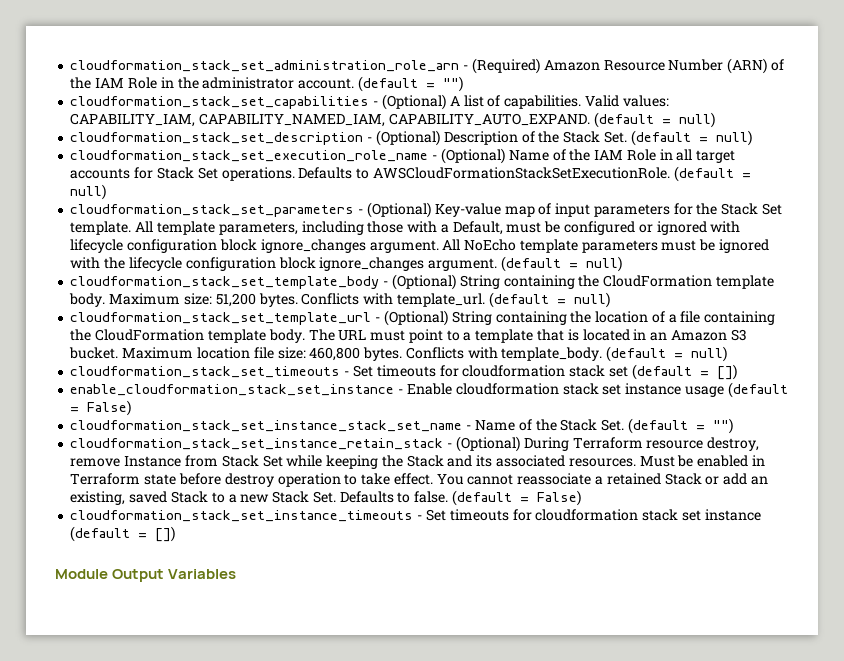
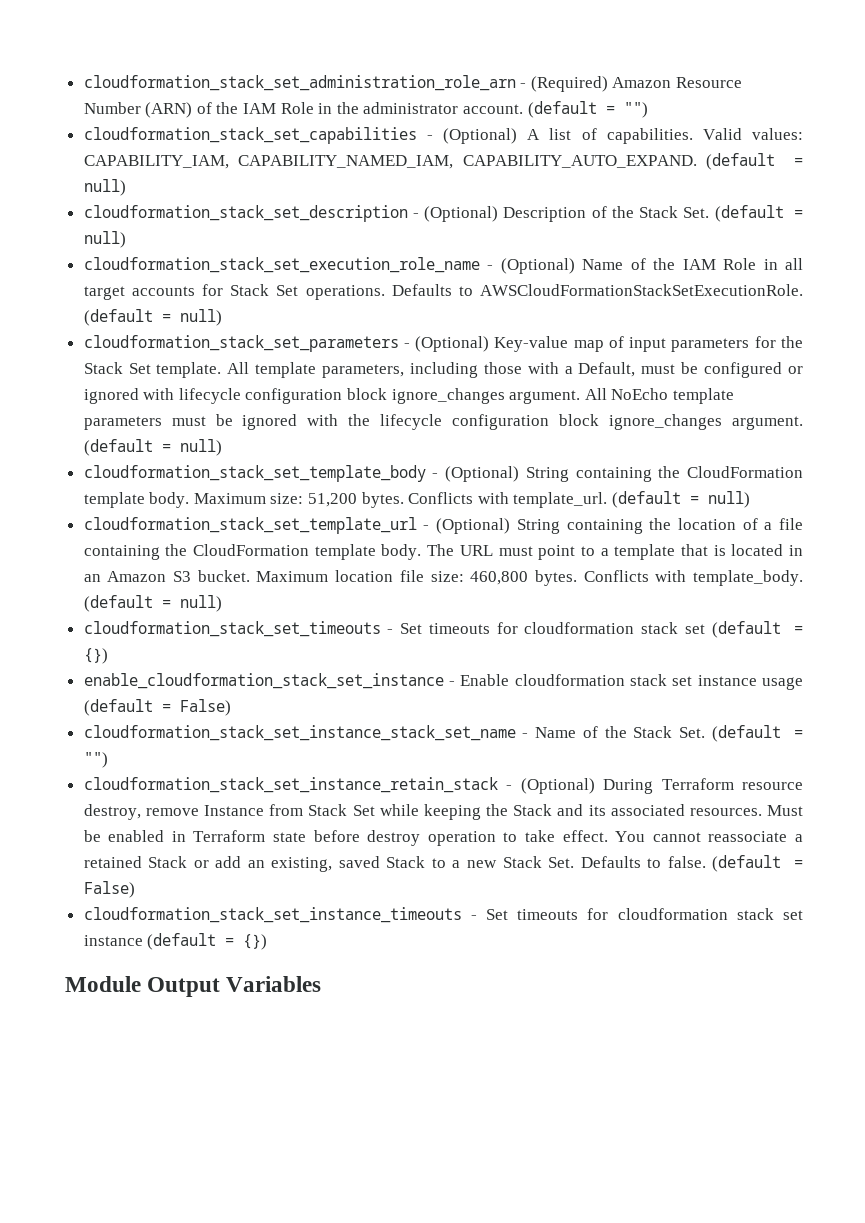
- cloudformation_stack_set_timeouts - Set timeouts for cloudformation stack set (default = [])
+ cloudformation_stack_set_timeouts - Set timeouts for cloudformation stack set (default = {})
- cloudformation_stack_set_instance_timeouts - Set timeouts for cloudformation stack set instance (default = [])
+ cloudformation_stack_set_instance_timeouts - Set timeouts for cloudformation stack set instance (default = {})

